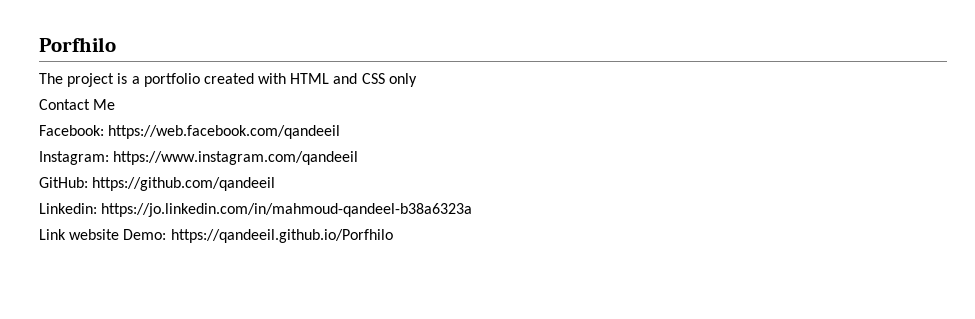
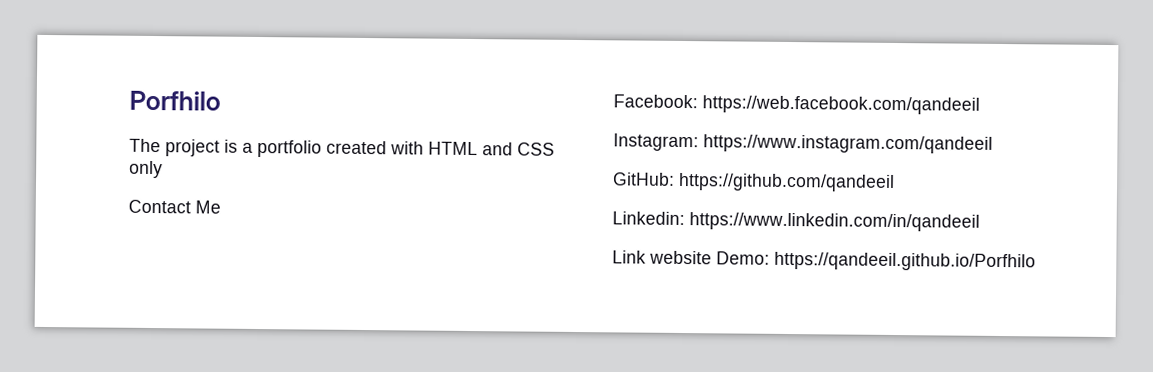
- Linkedin: https://jo.linkedin.com/in/mahmoud-qandeel-b38a6323a
+ Linkedin: https://www.linkedin.com/in/qandeeil

